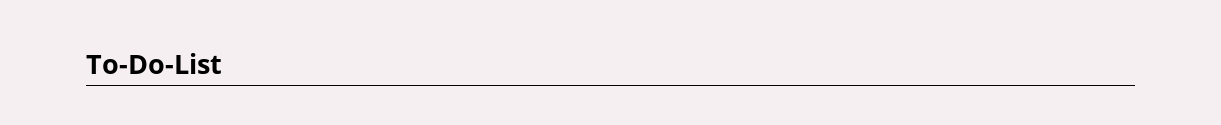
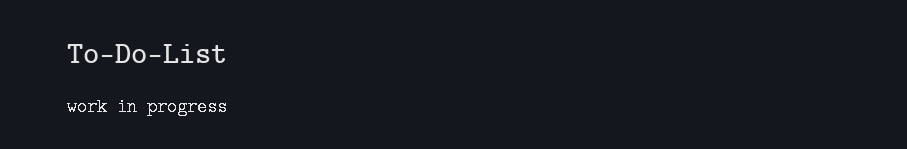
+ work in progress

